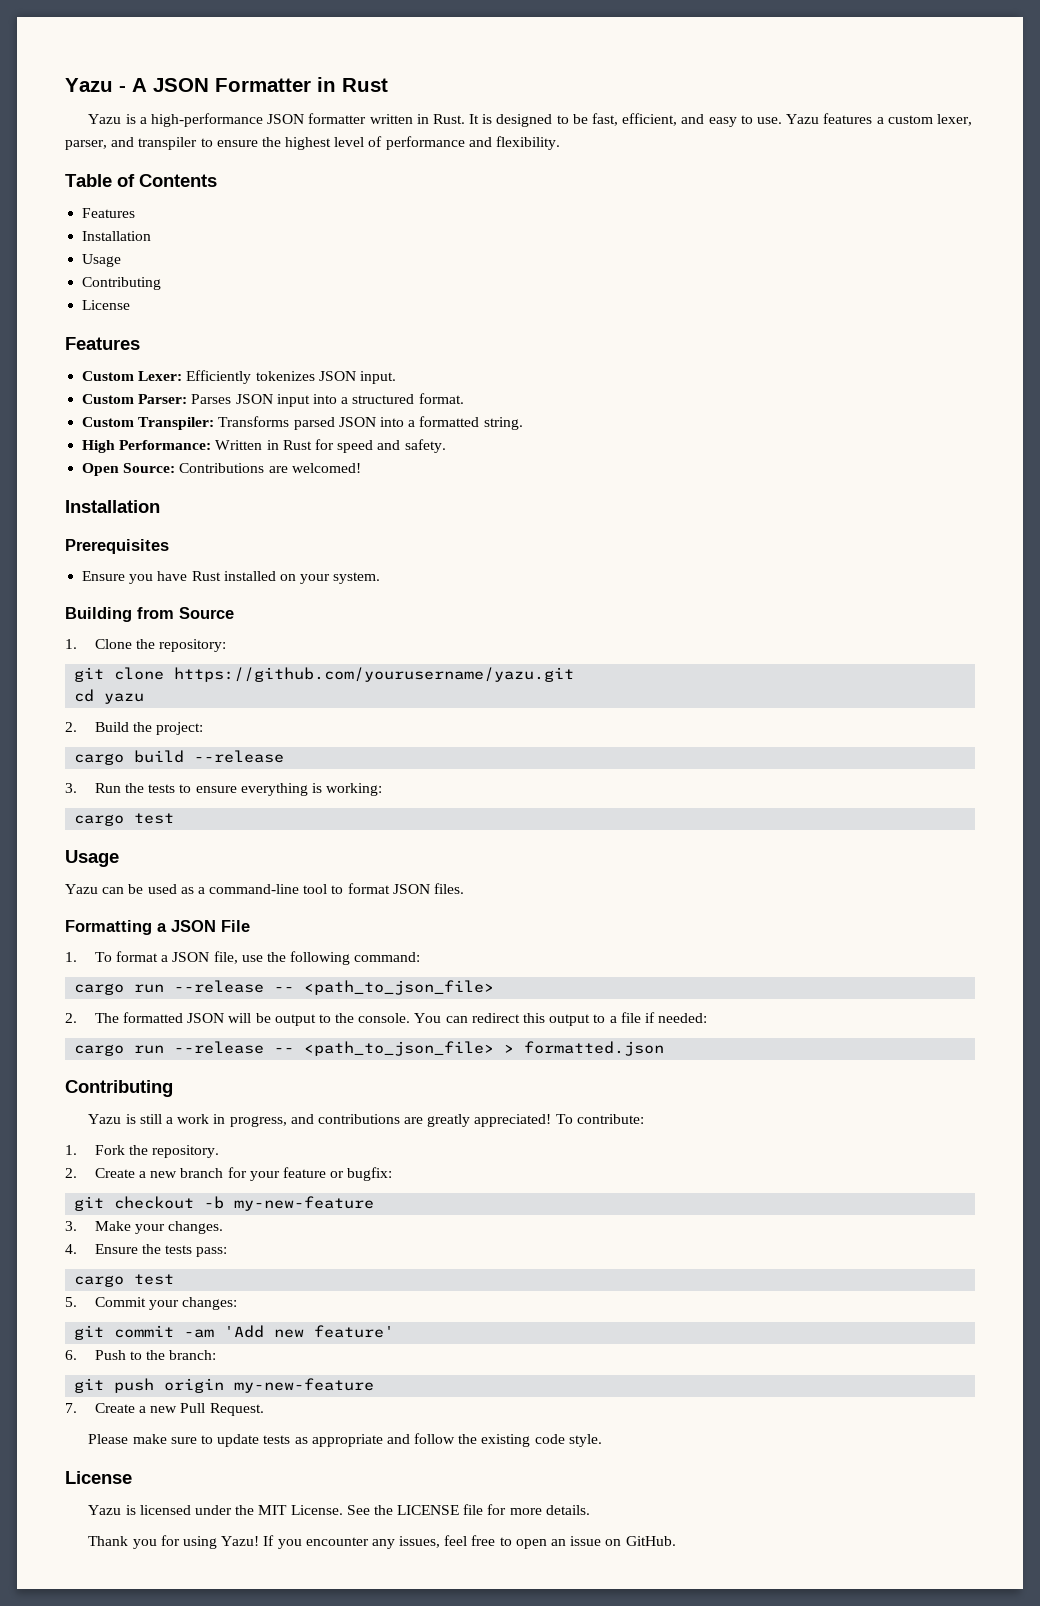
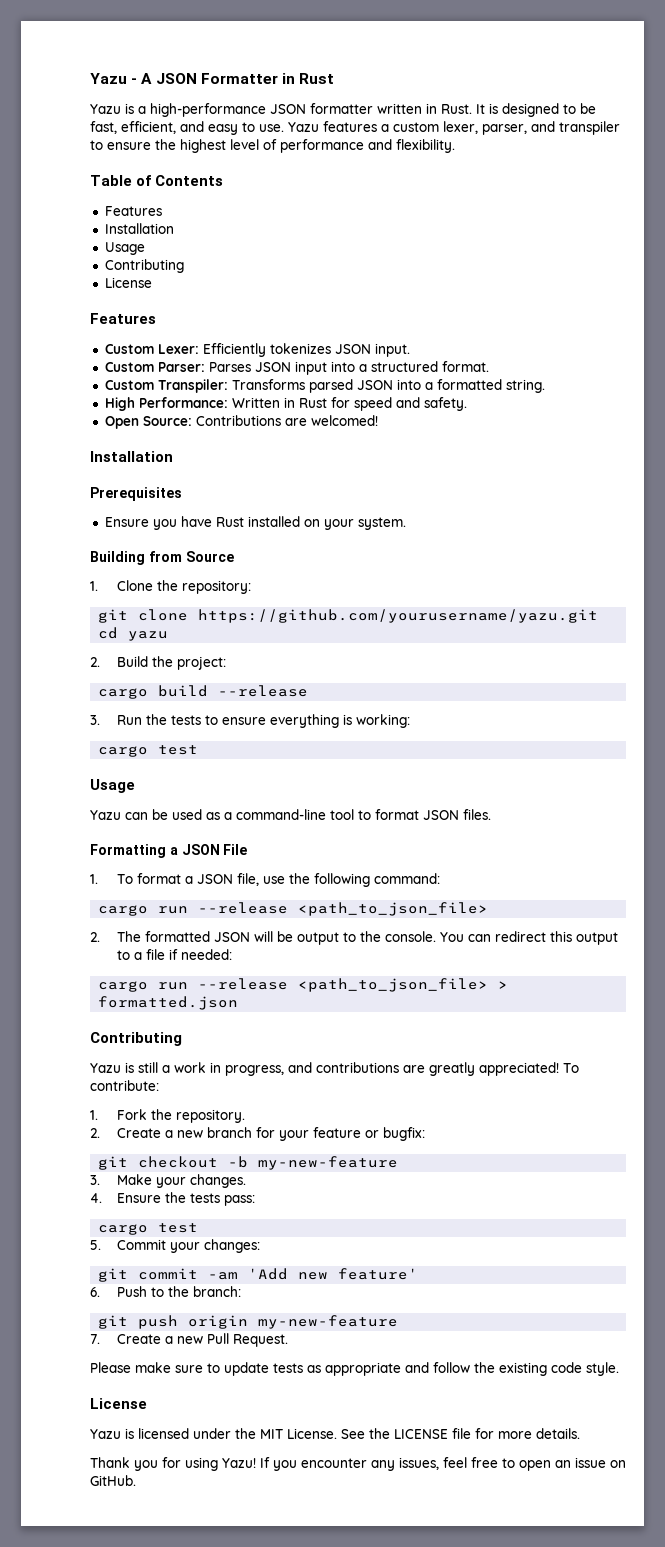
  1. To format a JSON file, use the following command:
- cargo run --release -- <path_to_json_file>
+ cargo run --release <path_to_json_file>
- cargo run --release -- <path_to_json_file> > formatted.json
+ cargo run --release <path_to_json_file> > formatted.json

